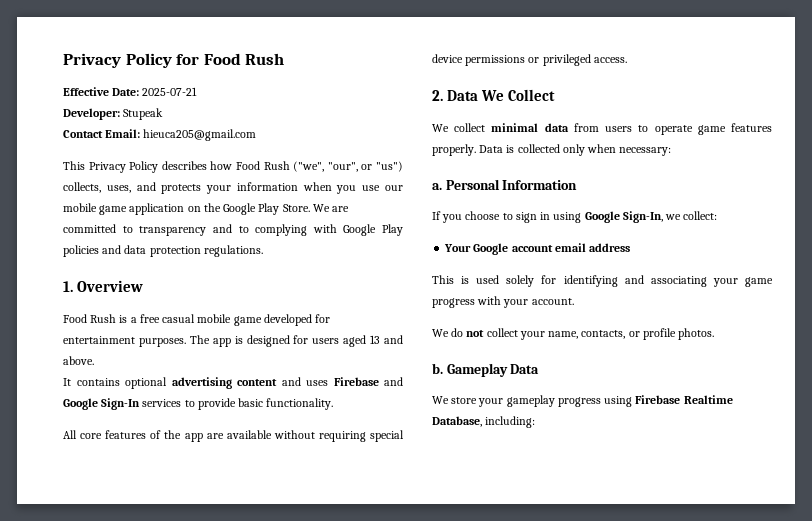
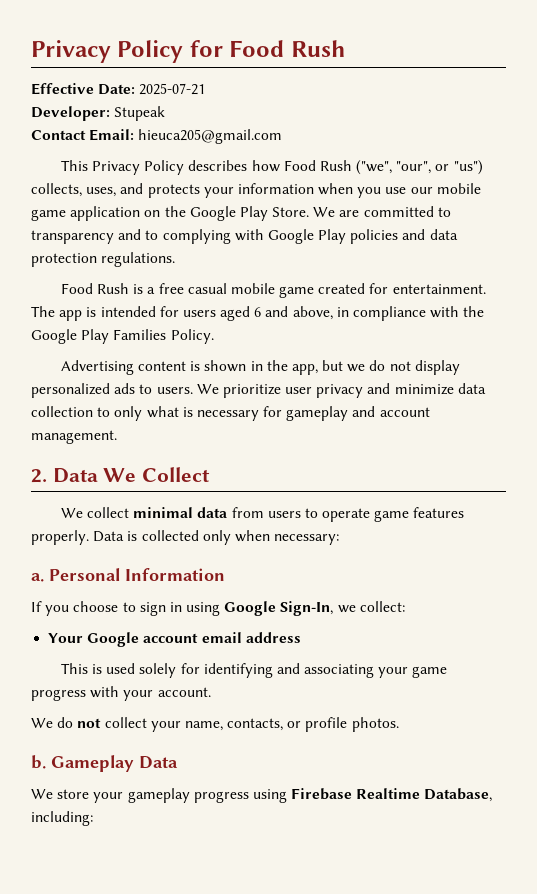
- 1. Overview
- Food Rush is a free casual mobile game developed for entertainment purposes.
+ Food Rush is a free casual mobile game created for entertainment.
- The app is designed for users aged 13 and above.
- It contains optional advertising content and uses Firebase and Google Sign-In services to provide basic functionality.
- All core features of the app are available without requiring special device permissions or privileged access.
+ The app is intended for users aged 6 and above, in compliance with the Google Play Families Policy.
+ Advertising content is shown in the app, but we do not display personalized ads to users. We prioritize user privacy and minimize data collection to only what is necessary for gameplay and account management.

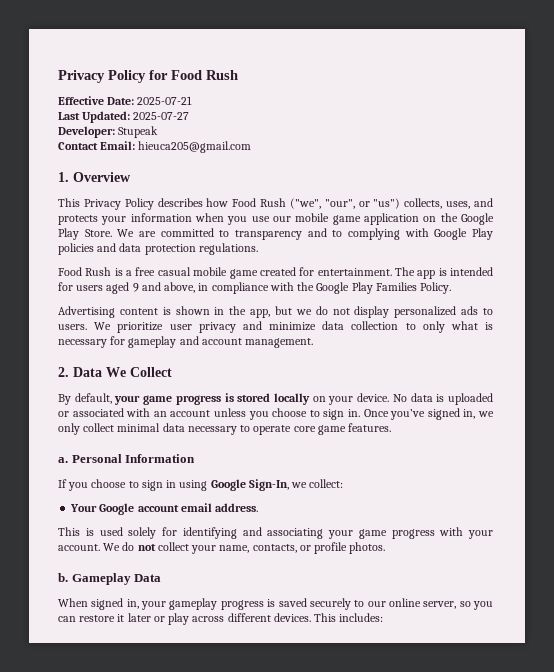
+ Last Updated: 2025-07-27
+ 1. Overview
- The app is intended for users aged 6 and above, in compliance with the Google Play Families Policy.
+ The app is intended for users aged 9 and above, in compliance with the Google Play Families Policy.
- We collect minimal data from users to operate game features properly. Data is collected only when necessary:
+ By default, your game progress is stored locally on your device. No data is uploaded or associated with an account unless you choose to sign in. Once you’ve signed in, we only collect minimal data necessary to operate core game features.
- Your Google account email address
+ Your Google account email address.
- This is used solely for identifying and associating your game progress with your account.
- We do not collect your name, contacts, or profile photos.
+ This is used solely for identifying and associating your game progress with your account. We do not collect your name, contacts, or profile photos.
- We store your gameplay progress using Firebase Realtime Database, including:
+ When signed in, your gameplay progress is saved securely to our online server, so you can restore it later or play across different devices. This includes:

